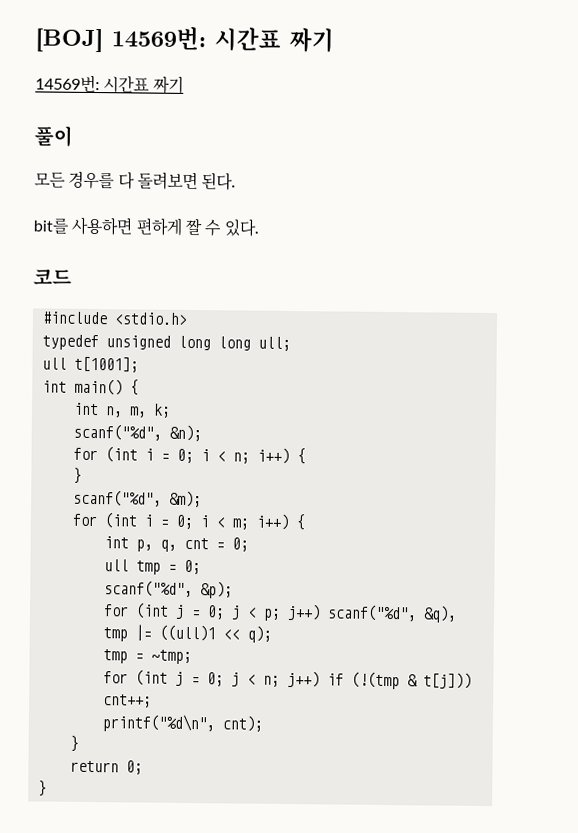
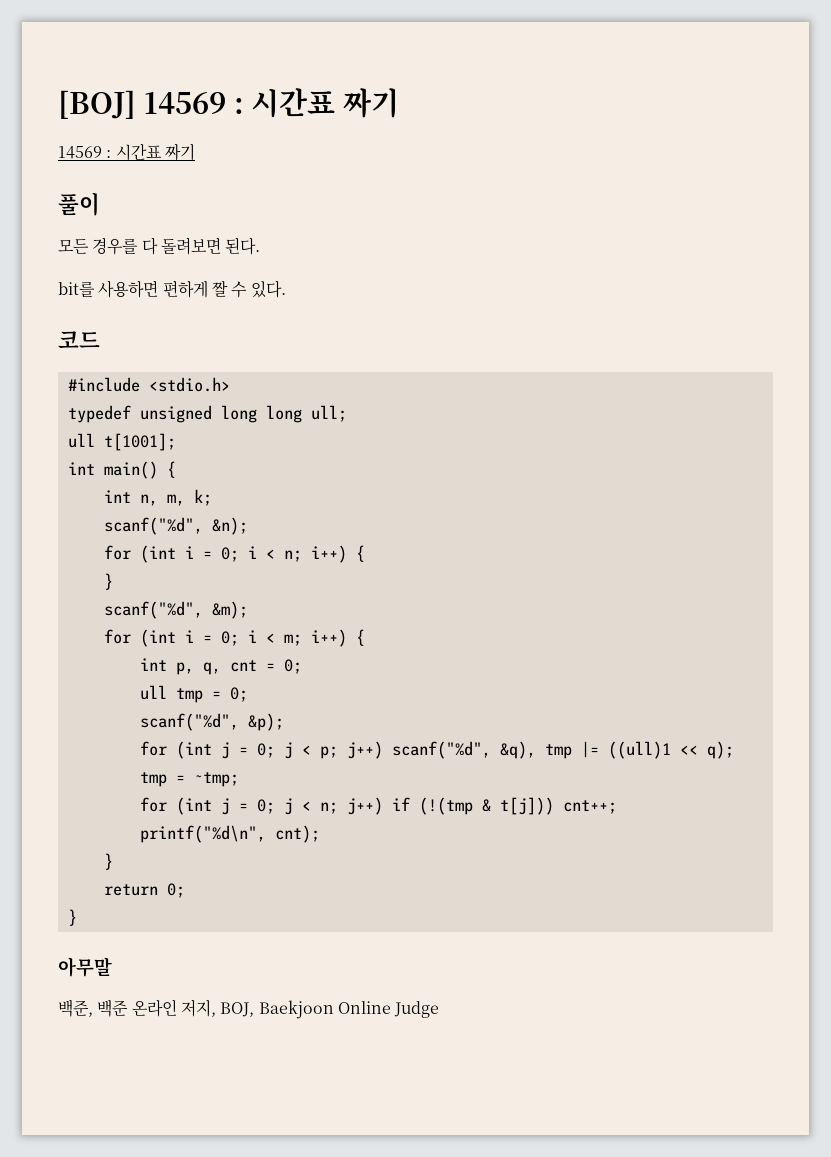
- [BOJ] 14569번: 시간표 짜기
- 14569번: 시간표 짜기
+ [BOJ] 14569 : 시간표 짜기
+ 14569 : 시간표 짜기
+ 아무말
+ 백준, 백준 온라인 저지, BOJ, Baekjoon Online Judge

